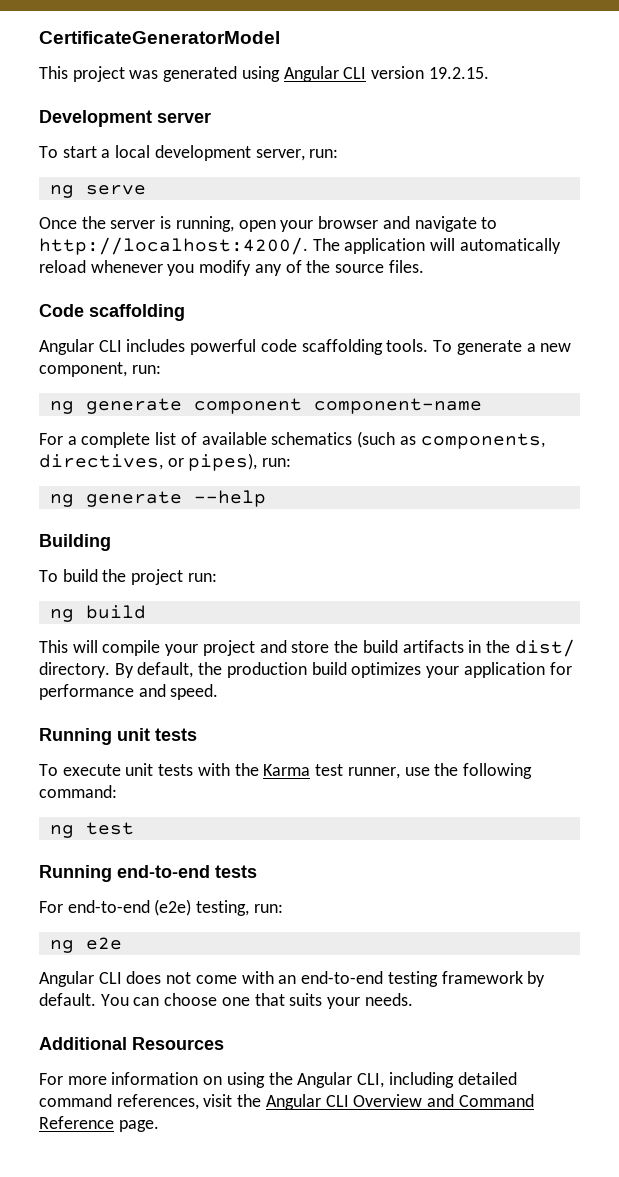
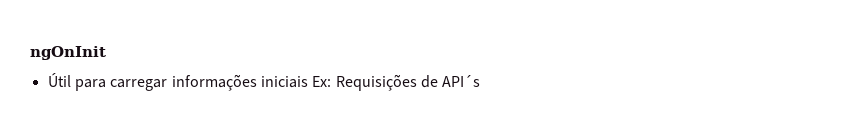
- CertificateGeneratorModel
- This project was generated using Angular CLI version 19.2.15.
- Development server
- To start a local development server, run:
- ng serve
- Once the server is running, open your browser and navigate to http://localhost:4200/. The application will automatically reload whenever you modify any of the source files.
- Code scaffolding
- Angular CLI includes powerful code scaffolding tools. To generate a new component, run:
- ng generate component component-name
- For a complete list of available schematics (such as components, directives, or pipes), run:
- ng generate --help
- Building
- To build the project run:
- ng build
- This will compile your project and store the build artifacts in the dist/ directory. By default, the production build optimizes your application for performance and speed.
- Running unit tests
- To execute unit tests with the Karma test runner, use the following command:
- ng test
- Running end-to-end tests
- For end-to-end (e2e) testing, run:
- ng e2e
- Angular CLI does not come with an end-to-end testing framework by default. You can choose one that suits your needs.
- Additional Resources
- For more information on using the Angular CLI, including detailed command references, visit the Angular CLI Overview and Command Reference page.
+ ngOnInit
+ Útil para carregar informações iniciais Ex: Requisições de API´s

